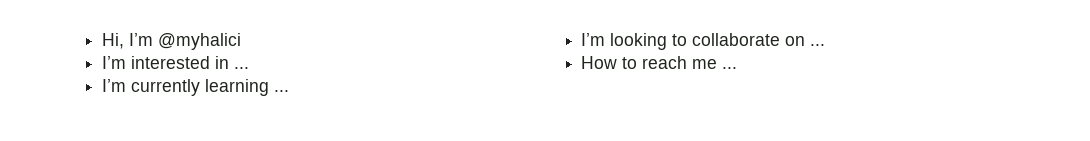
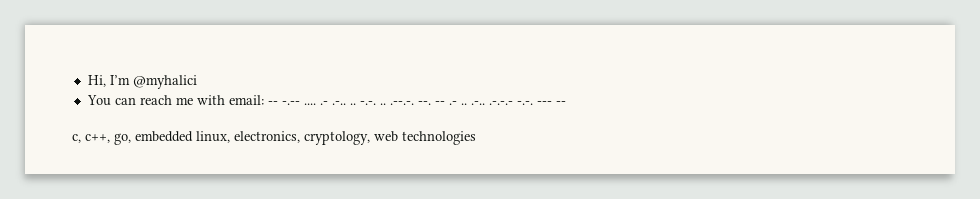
- I’m interested in ...
- I’m currently learning ...
- I’m looking to collaborate on ...
- How to reach me ...
+ You can reach me with email: -- -.-- .... .- .-.. .. -.-. .. .--.-. --. -- .- .. .-.. .-.-.- -.-. --- --
+ c, c++, go, embedded linux, electronics, cryptology, web technologies

